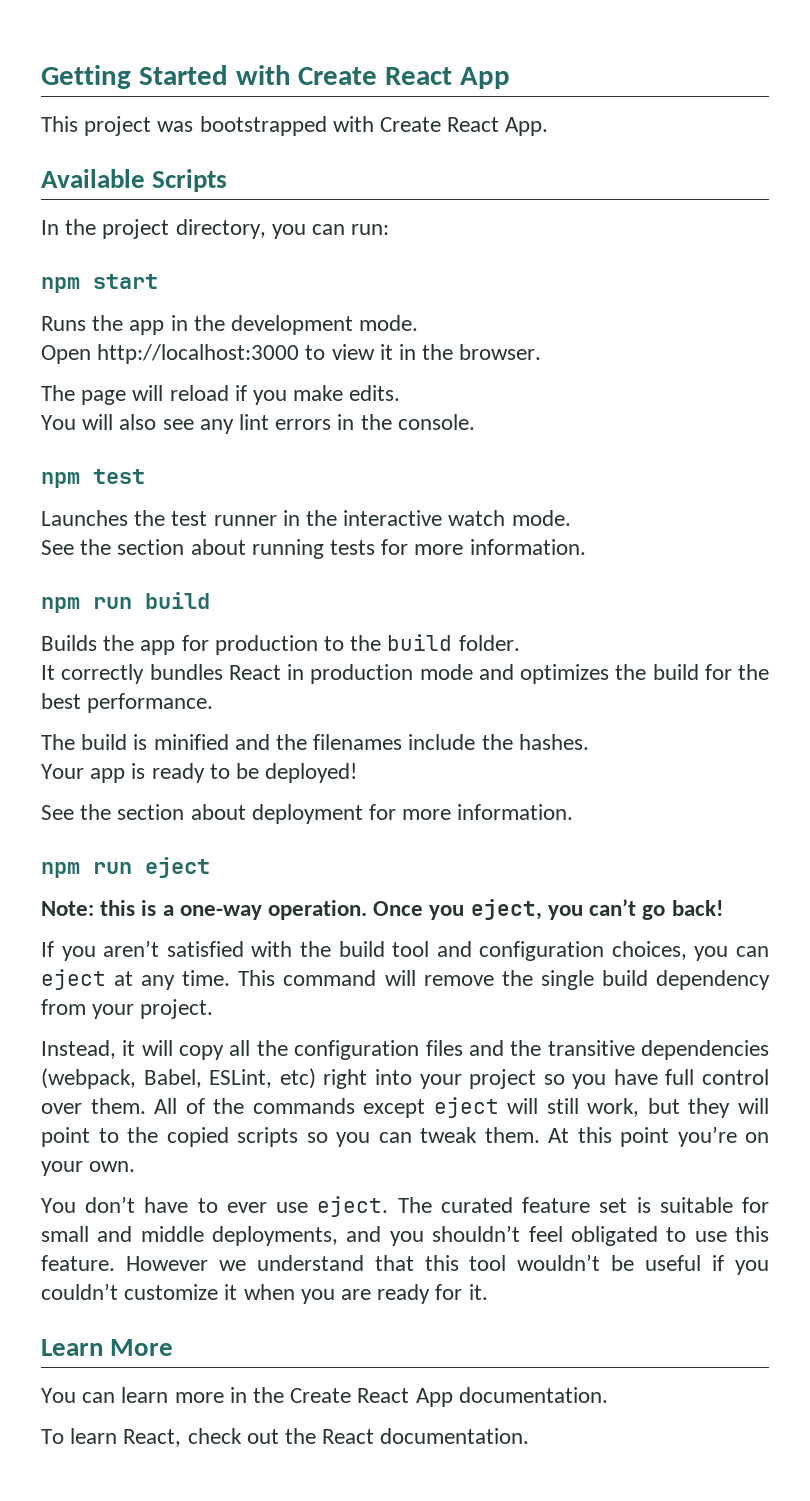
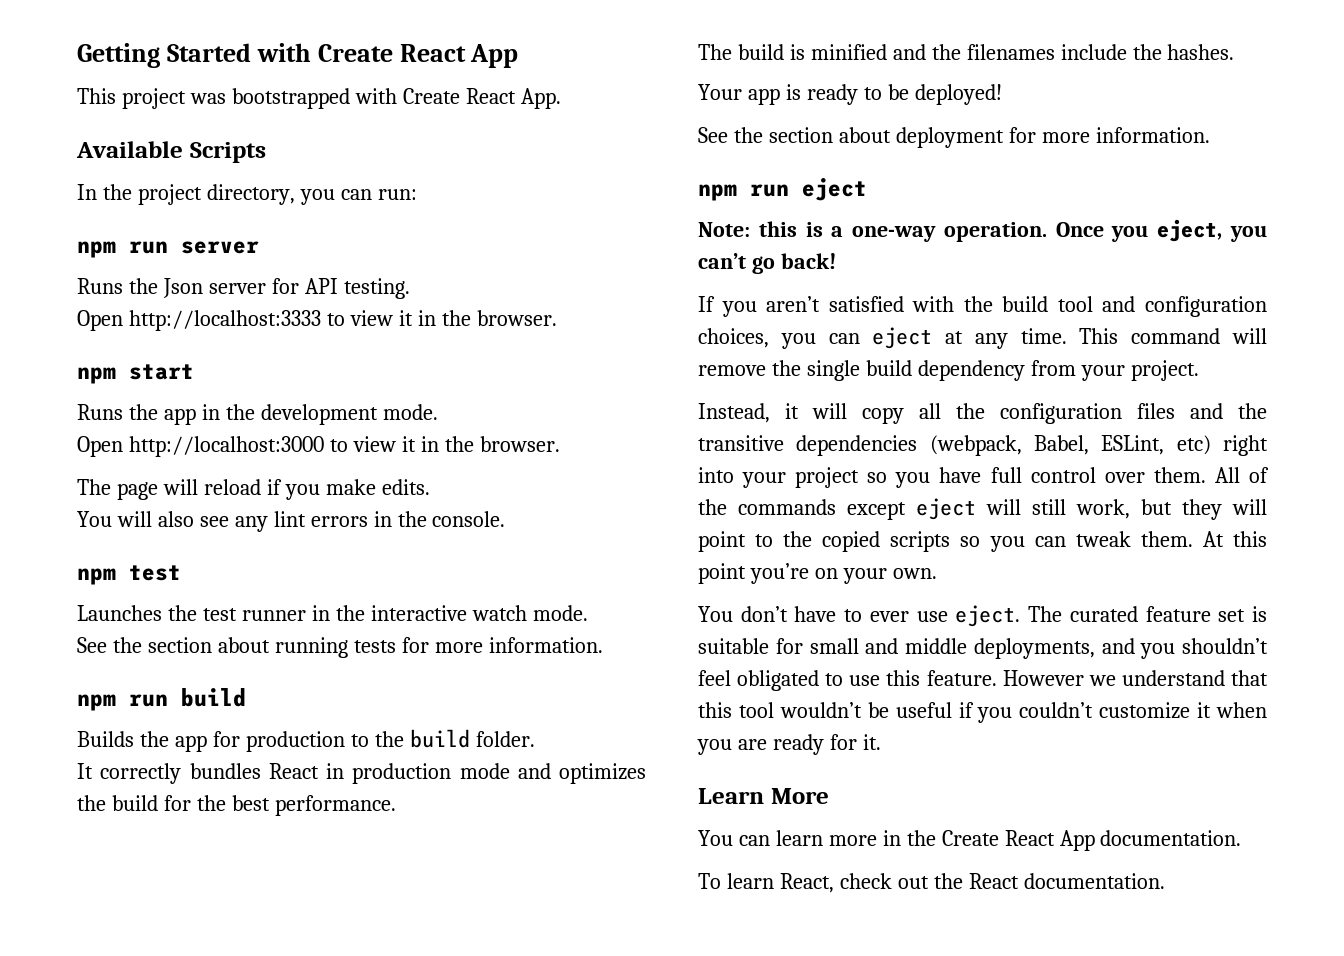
+ npm run server
+ Runs the Json server for API testing.
+ Open http://localhost:3333 to view it in the browser.

